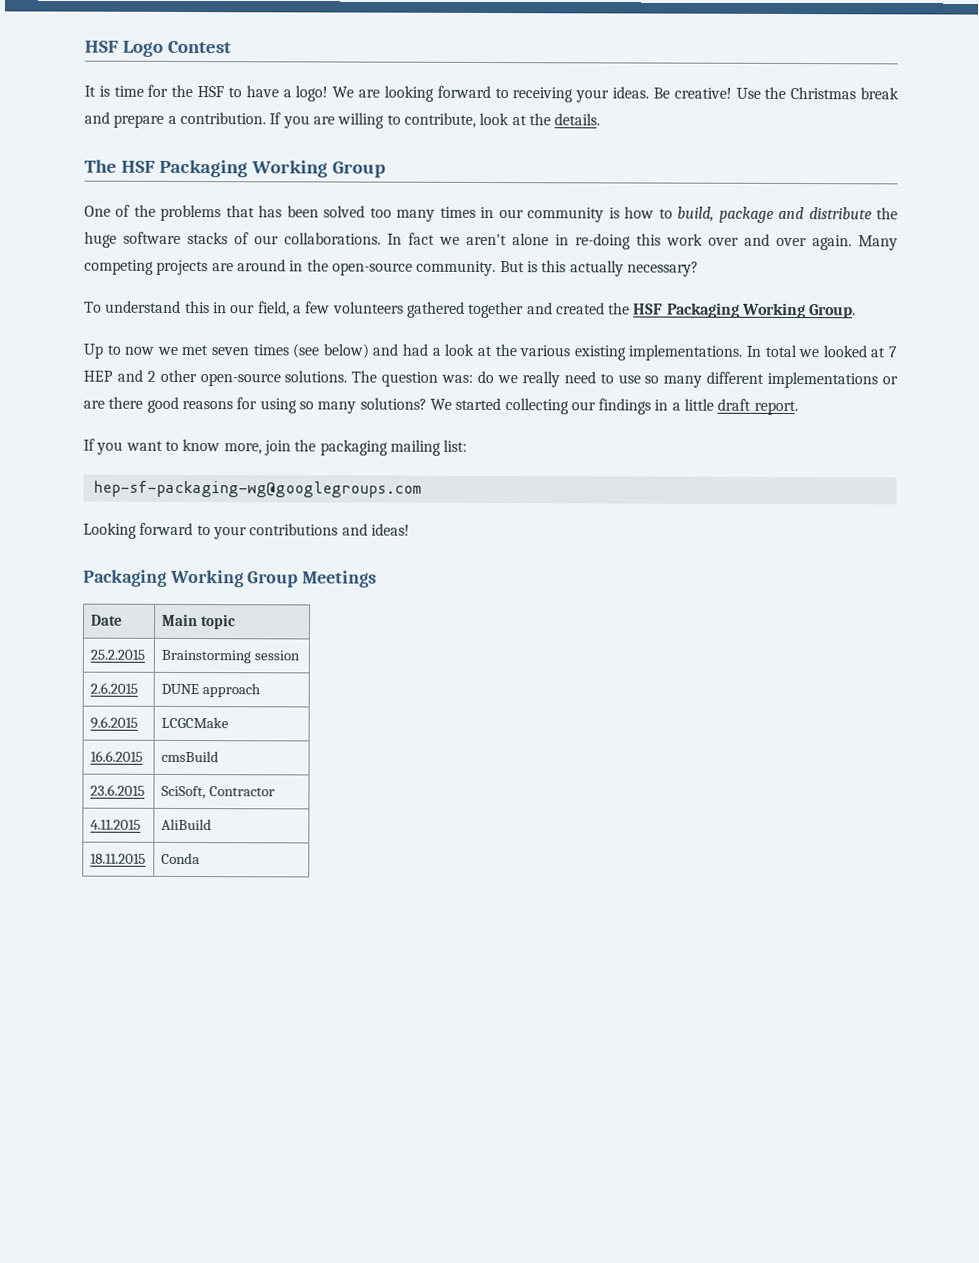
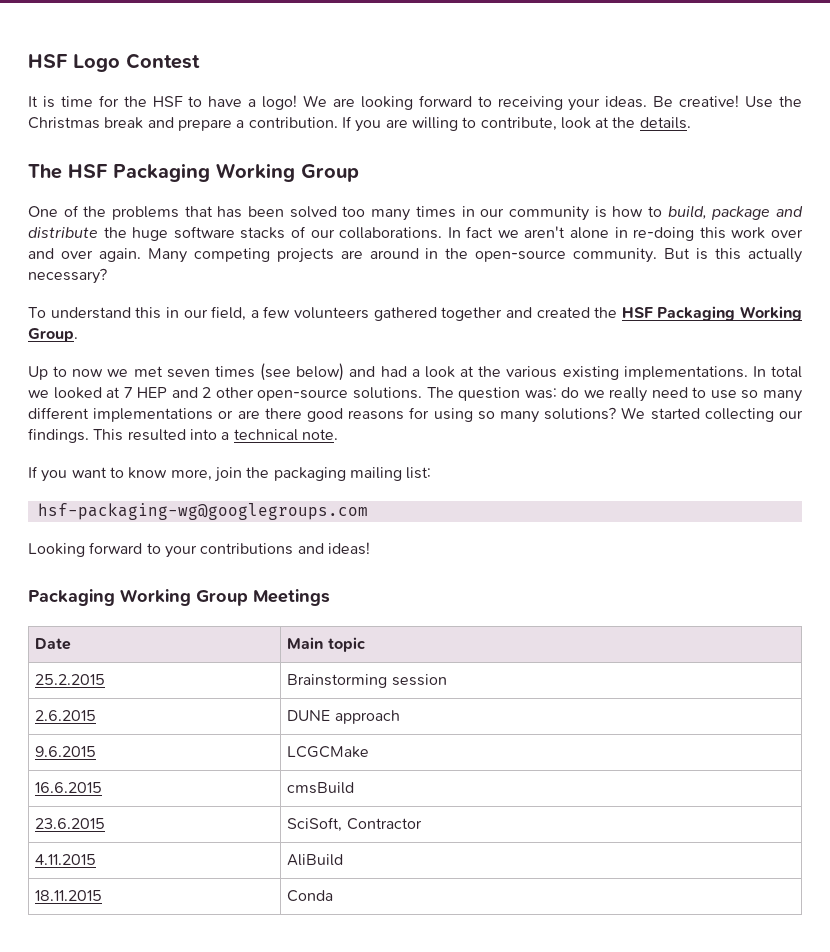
- We started collecting our findings in a little draft report.
+ We started collecting our findings. This resulted into a technical note.
- hep-sf-packaging-wg@googlegroups.com
+ hsf-packaging-wg@googlegroups.com

